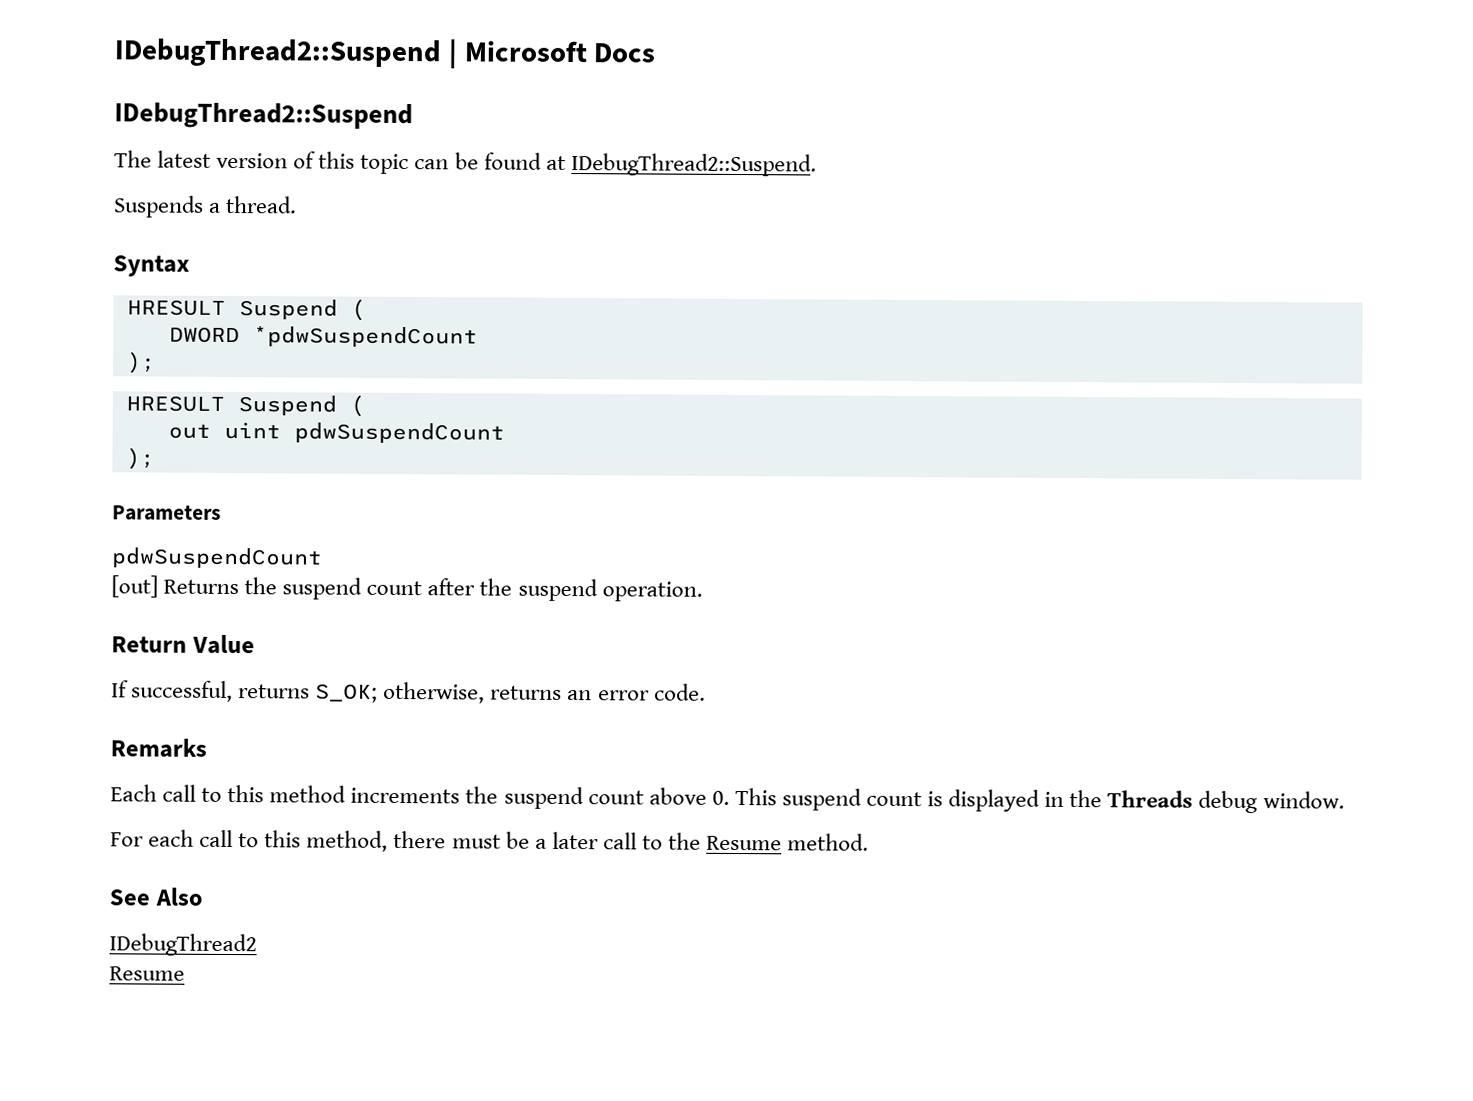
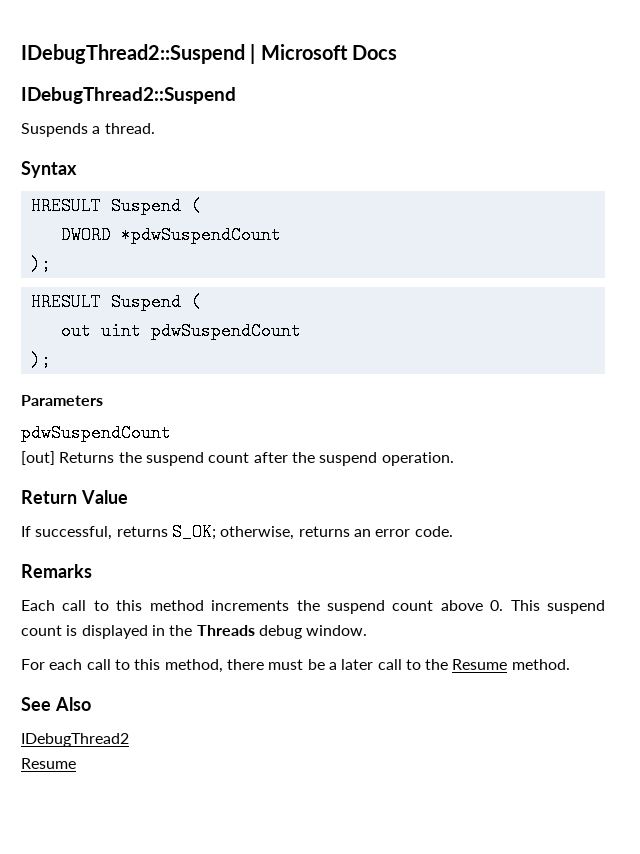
- The latest version of this topic can be found at IDebugThread2::Suspend.

